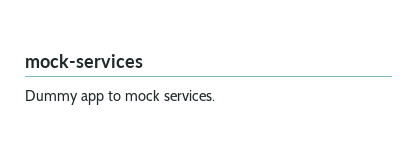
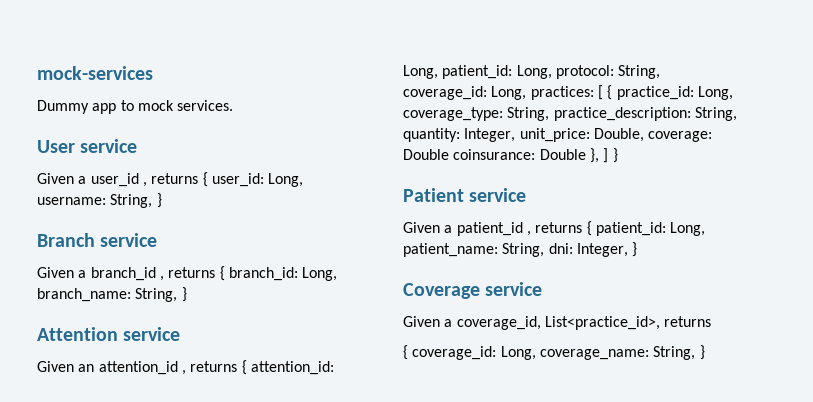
+ User service
+ Given a user_id , returns { user_id: Long, username: String, }
+ Branch service
+ Given a branch_id , returns { branch_id: Long, branch_name: String, }
+ Attention service
+ Given an attention_id , returns { attention_id: Long, patient_id: Long, protocol: String, coverage_id: Long, practices: [ { practice_id: Long, coverage_type: String, practice_description: String, quantity: Integer, unit_price: Double, coverage: Double coinsurance: Double }, ] }
+ Patient service
+ Given a patient_id , returns { patient_id: Long, patient_name: String, dni: Integer, }
+ Coverage service
+ Given a coverage_id, List<practice_id>, returns
+ { coverage_id: Long, coverage_name: String, }

